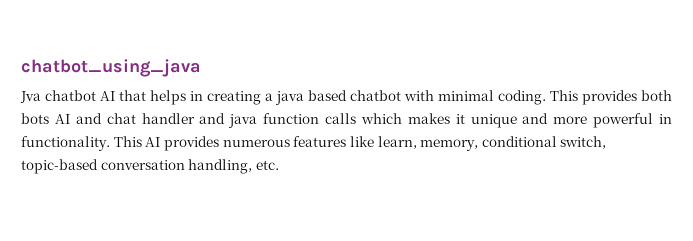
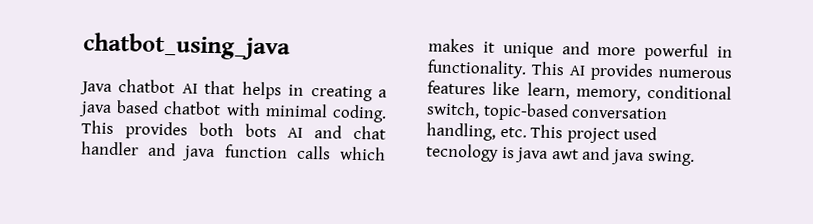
- Jva chatbot AI that helps in creating a java based chatbot with minimal coding.
+ Java chatbot AI that helps in creating a java based chatbot with minimal coding.
- This AI provides numerous features like learn, memory, conditional switch, topic-based conversation handling, etc.
+ This AI provides numerous features like learn, memory, conditional switch, topic-based conversation handling, etc. This project used tecnology is java awt and java swing.

